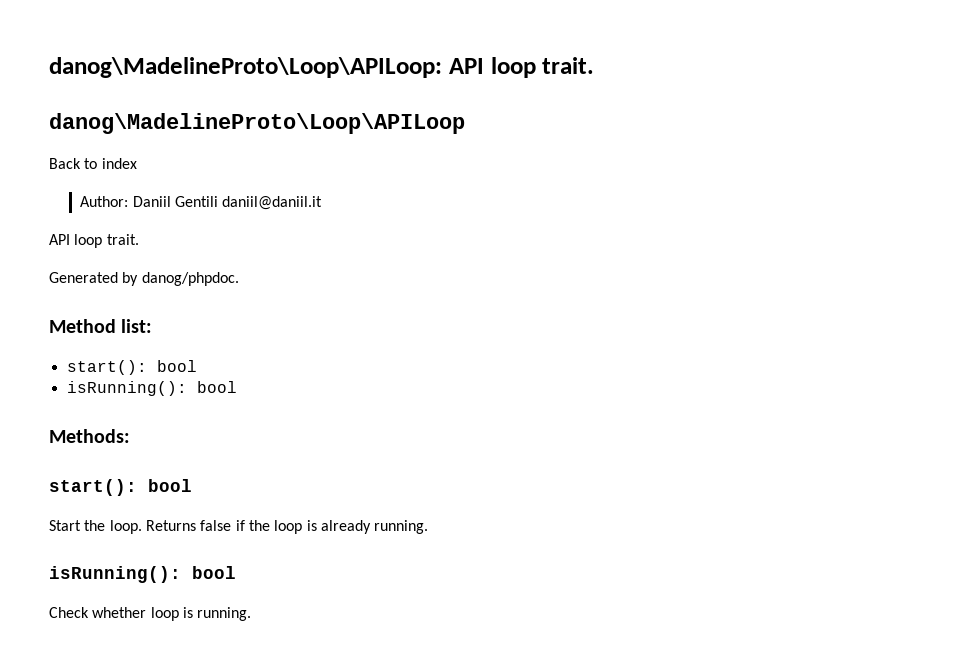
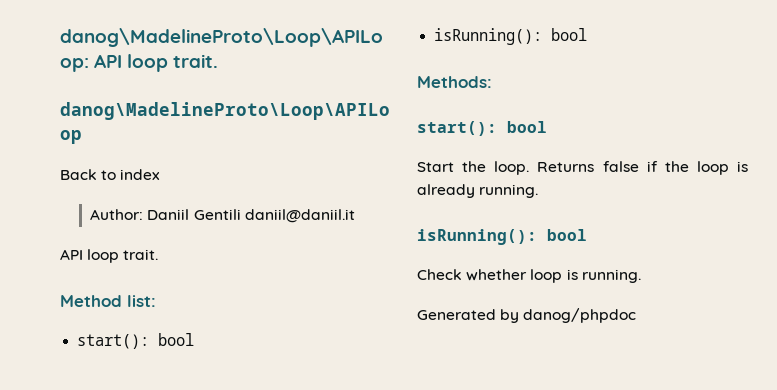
- Generated by danog/phpdoc.
+ Generated by danog/phpdoc

